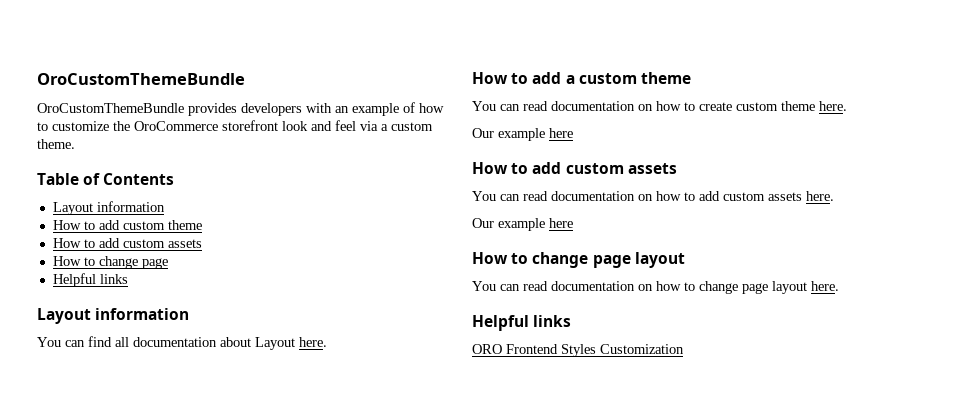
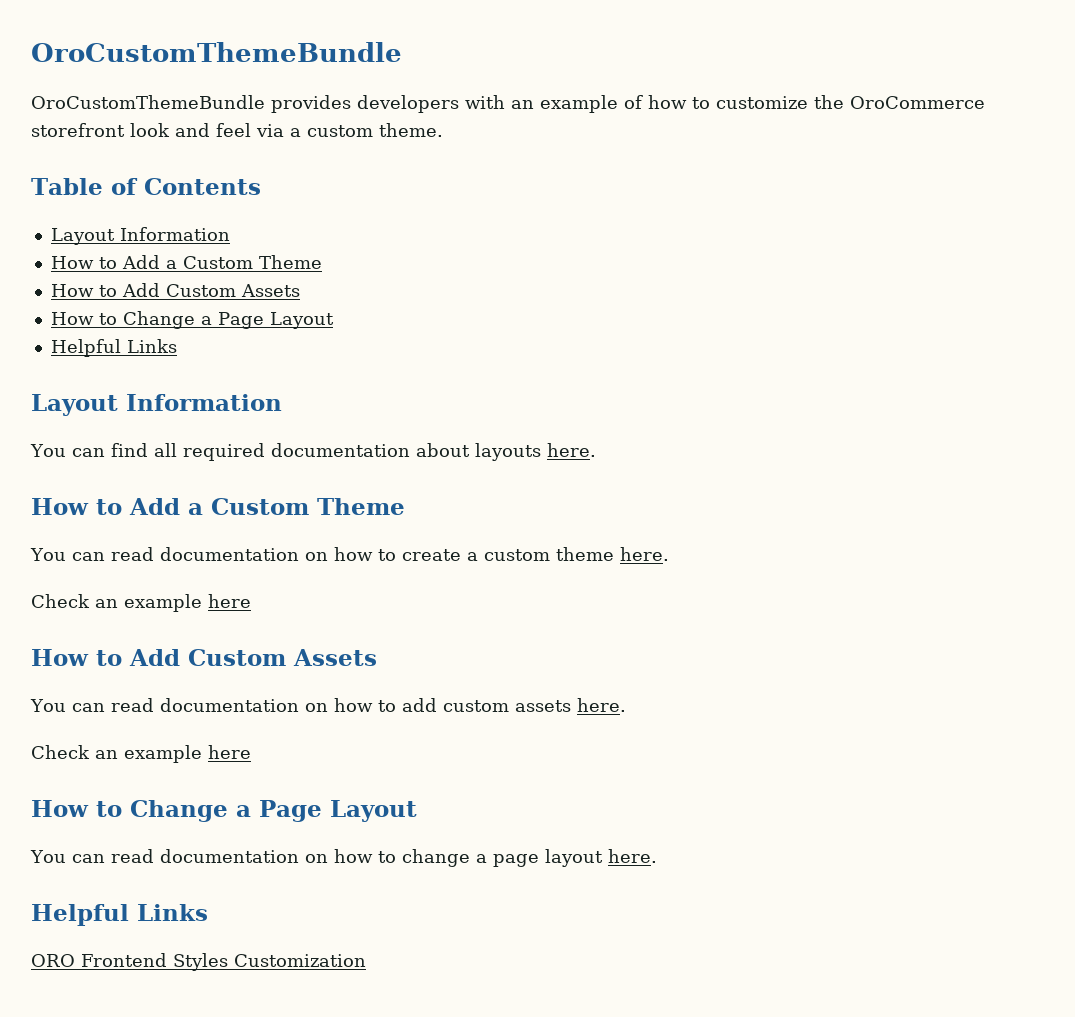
  Table of Contents
- Layout information
- How to add custom theme
- How to add custom assets
- How to change page
- Helpful links
- Layout information
+ Layout Information
+ How to Add a Custom Theme
+ How to Add Custom Assets
+ How to Change a Page Layout
+ Helpful Links
+ Layout Information
- You can find all documentation about Layout here.
- How to add a custom theme
+ You can find all required documentation about layouts here.
+ How to Add a Custom Theme
- You can read documentation on how to create custom theme here.
- Our example here
- How to add custom assets
+ You can read documentation on how to create a custom theme here.
+ Check an example here
+ How to Add Custom Assets
  You can read documentation on how to add custom assets here.
- Our example here
- How to change page layout
+ Check an example here
+ How to Change a Page Layout
- You can read documentation on how to change page layout here.
- Helpful links
+ You can read documentation on how to change a page layout here.
+ Helpful Links

